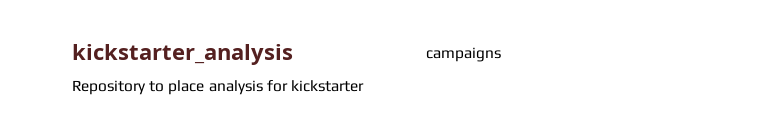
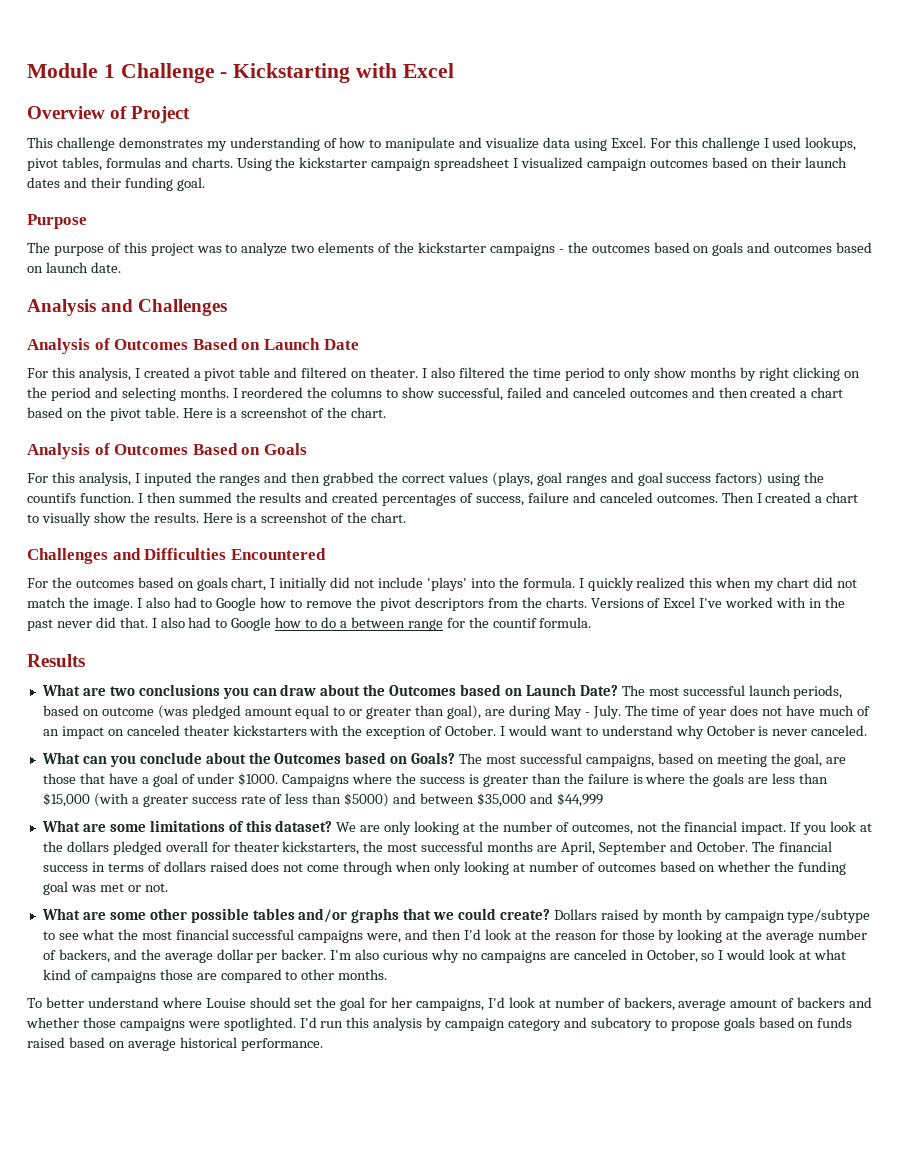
- kickstarter_analysis
- Repository to place analysis for kickstarter campaigns
+ Module 1 Challenge - Kickstarting with Excel
+ Overview of Project
+ This challenge demonstrates my understanding of how to manipulate and visualize data using Excel. For this challenge I used lookups, pivot tables, formulas and charts. Using the kickstarter campaign spreadsheet I visualized campaign outcomes based on their launch dates and their funding goal.
+ Purpose
+ The purpose of this project was to analyze two elements of the kickstarter campaigns - the outcomes based on goals and outcomes based on launch date.
+ Analysis and Challenges
+ Analysis of Outcomes Based on Launch Date
+ For this analysis, I created a pivot table and filtered on theater. I also filtered the time period to only show months by right clicking on the period and selecting months. I reordered the columns to show successful, failed and canceled outcomes and then created a chart based on the pivot table. Here is a screenshot of the chart.
+ Analysis of Outcomes Based on Goals
+ For this analysis, I inputed the ranges and then grabbed the correct values (plays, goal ranges and goal success factors) using the countifs function. I then summed the results and created percentages of success, failure and canceled outcomes. Then I created a chart to visually show the results. Here is a screenshot of the chart.
+ Challenges and Difficulties Encountered
+ For the outcomes based on goals chart, I initially did not include 'plays' into the formula. I quickly realized this when my chart did not match the image. I also had to Google how to remove the pivot descriptors from the charts. Versions of Excel I've worked with in the past never did that. I also had to Google how to do a between range for the countif formula.
+ Results
+ What are two conclusions you can draw about the Outcomes based on Launch Date? The most successful launch periods, based on outcome (was pledged amount equal to or greater than goal), are during May - July. The time of year does not have much of an impact on canceled theater kickstarters with the exception of October. I would want to understand why October is never canceled.
+ What can you conclude about the Outcomes based on Goals? The most successful campaigns, based on meeting the goal, are those that have a goal of under $1000. Campaigns where the success is greater than the failure is where the goals are less than $15,000 (with a greater success rate of less than $5000) and between $35,000 and $44,999
+ What are some limitations of this dataset? We are only looking at the number of outcomes, not the financial impact. If you look at the dollars pledged overall for theater kickstarters, the most successful months are April, September and October. The financial success in terms of dollars raised does not come through when only looking at number of outcomes based on whether the funding goal was met or not.
+ What are some other possible tables and/or graphs that we could create? Dollars raised by month by campaign type/subtype to see what the most financial successful campaigns were, and then I'd look at the reason for those by looking at the average number of backers, and the average dollar per backer. I'm also curious why no campaigns are canceled in October, so I would look at what kind of campaigns those are compared to other months.
+ To better understand where Louise should set the goal for her campaigns, I'd look at number of backers, average amount of backers and whether those campaigns were spotlighted. I'd run this analysis by campaign category and subcatory to propose goals based on funds raised based on average historical performance.

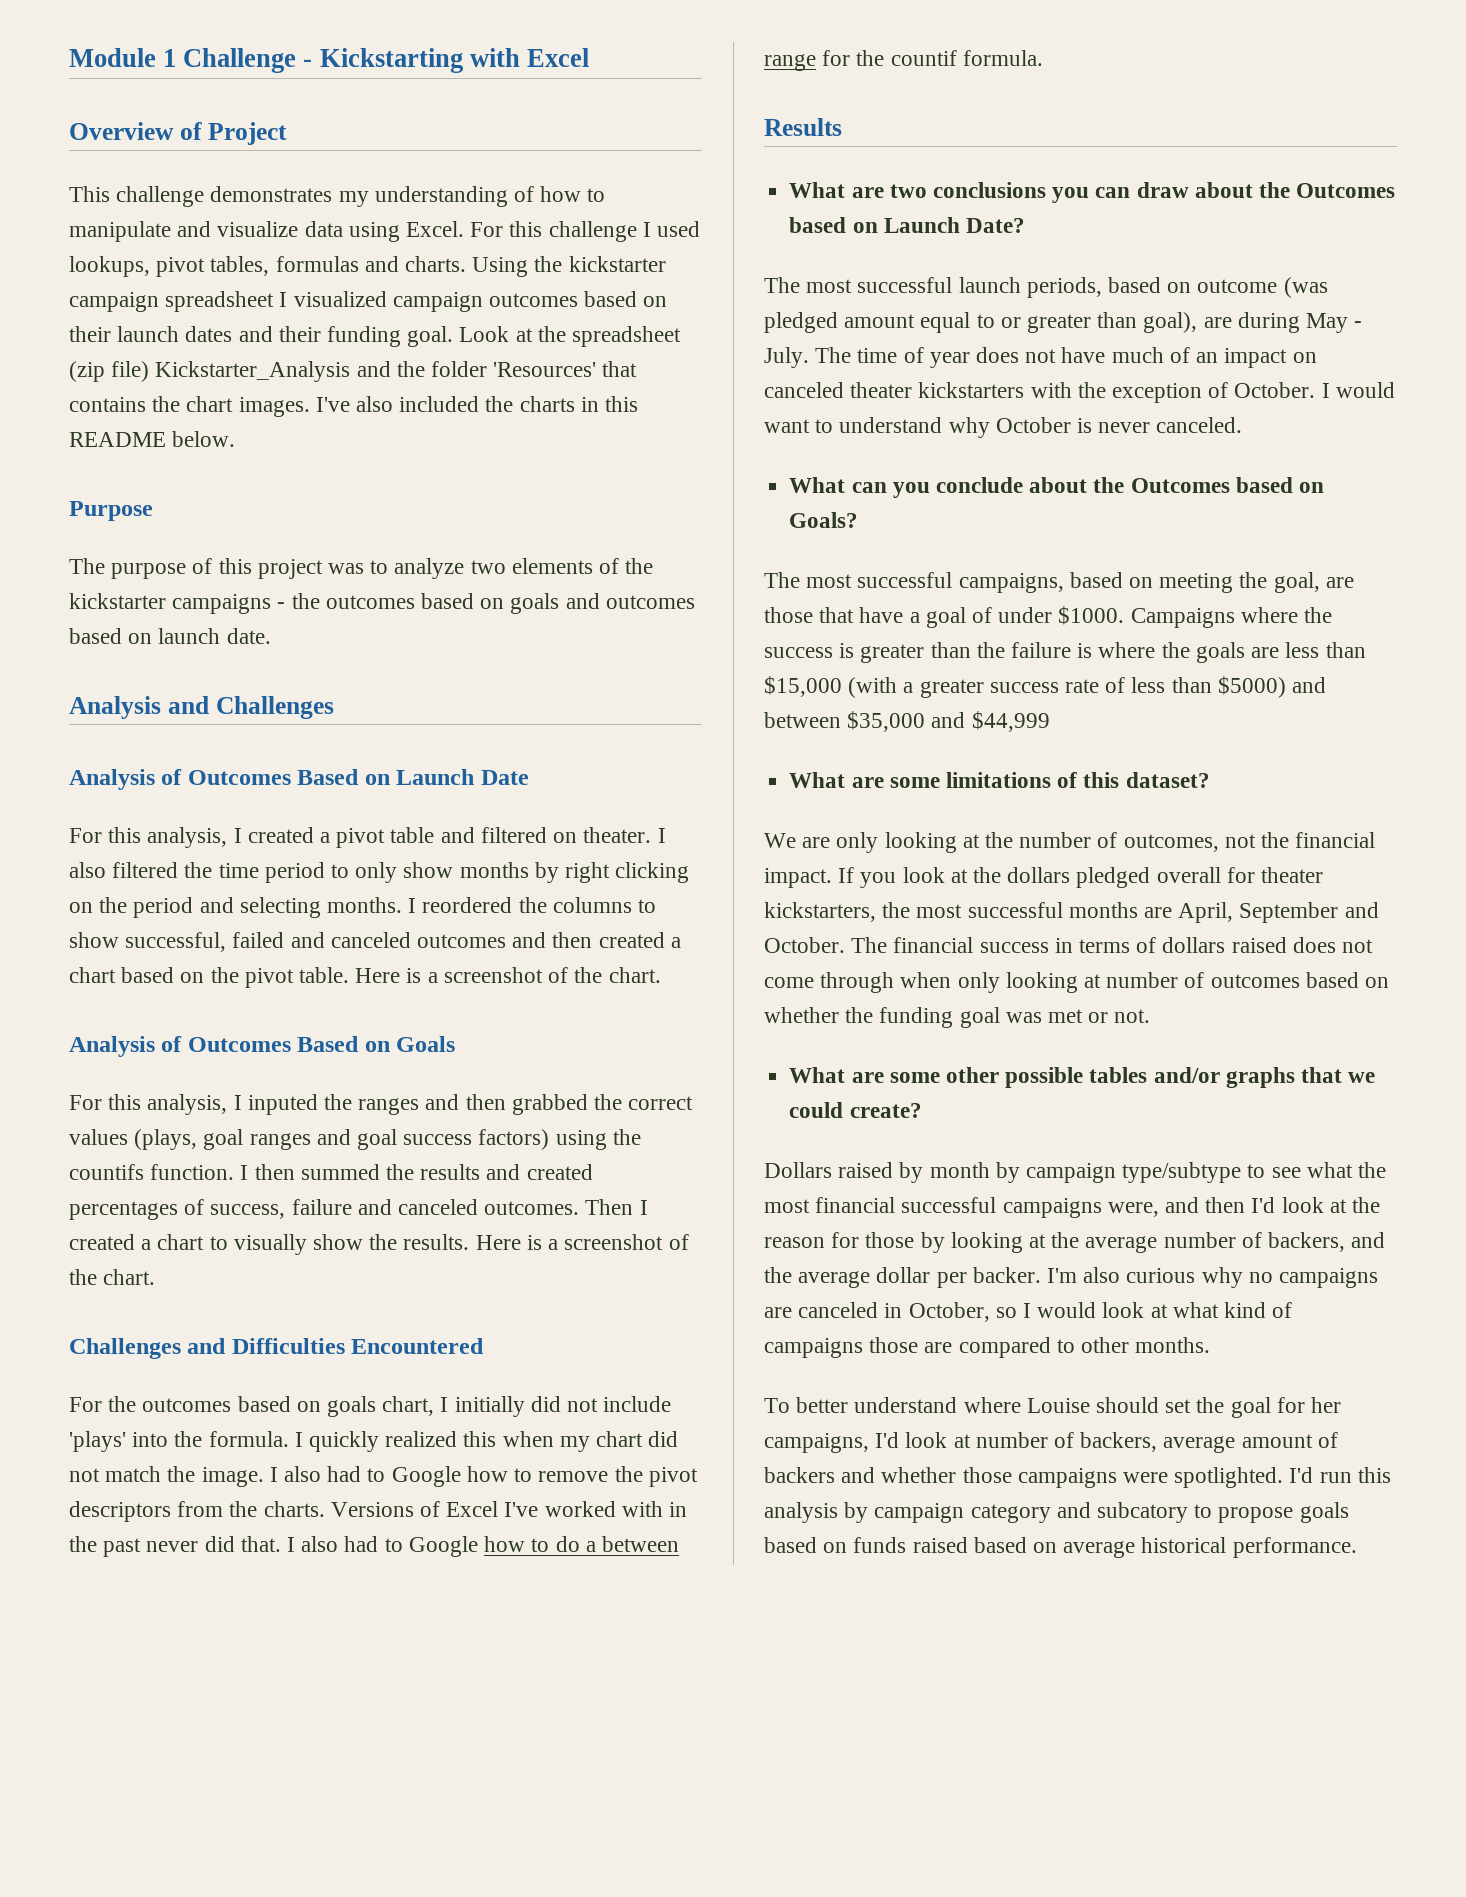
+ Look at the spreadsheet (zip file) Kickstarter_Analysis and the folder 'Resources' that contains the chart images. I've also included the charts in this README below.
- What are two conclusions you can draw about the Outcomes based on Launch Date? The most successful launch periods, based on outcome (was pledged amount equal to or greater than goal), are during May - July.
+ What are two conclusions you can draw about the Outcomes based on Launch Date?
+ The most successful launch periods, based on outcome (was pledged amount equal to or greater than goal), are during May - July.
- What can you conclude about the Outcomes based on Goals? The most successful campaigns, based on meeting the goal, are those that have a goal of under $1000.
+ What can you conclude about the Outcomes based on Goals?
+ The most successful campaigns, based on meeting the goal, are those that have a goal of under $1000.
- What are some limitations of this dataset? We are only looking at the number of outcomes, not the financial impact.
+ What are some limitations of this dataset?
+ We are only looking at the number of outcomes, not the financial impact.
- What are some other possible tables and/or graphs that we could create? Dollars raised by month by campaign type/subtype to see what the most financial successful campaigns were, and then I'd look at the reason for those by looking at the average number of backers, and the average dollar per backer.
+ What are some other possible tables and/or graphs that we could create?
+ Dollars raised by month by campaign type/subtype to see what the most financial successful campaigns were, and then I'd look at the reason for those by looking at the average number of backers, and the average dollar per backer.

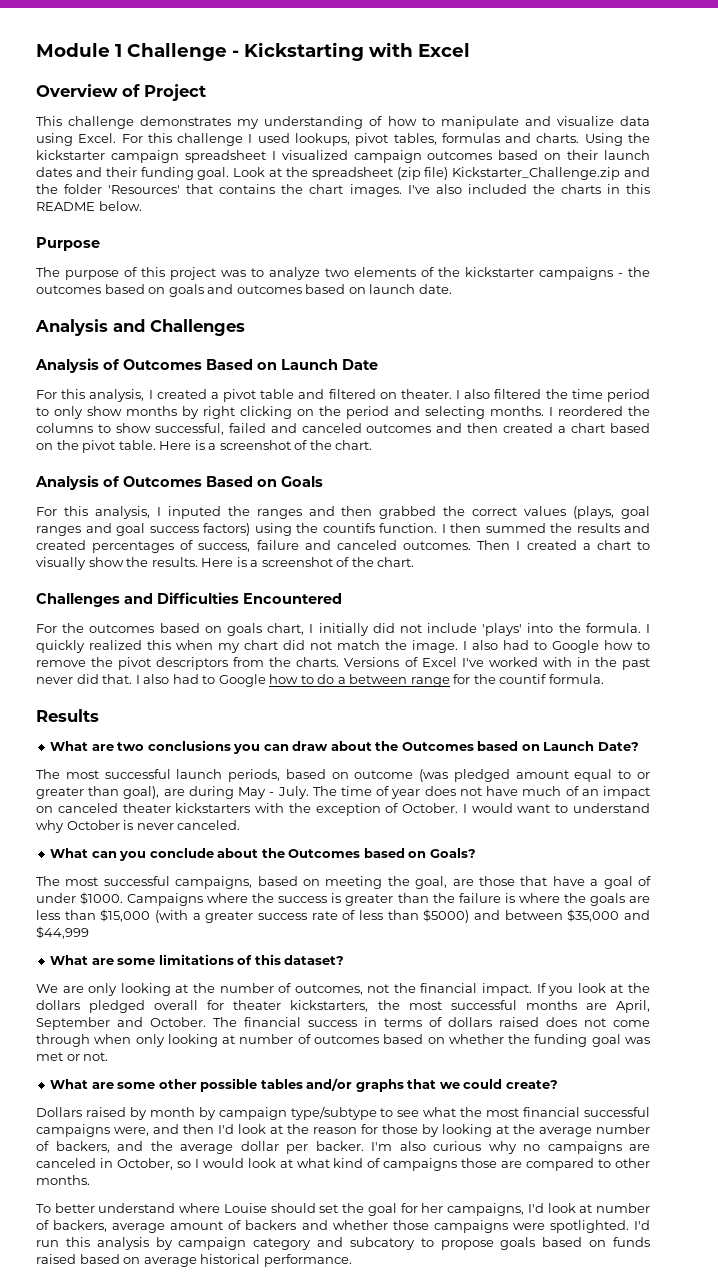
- Look at the spreadsheet (zip file) Kickstarter_Analysis and the folder 'Resources' that contains the chart images.
+ Look at the spreadsheet (zip file) Kickstarter_Challenge.zip and the folder 'Resources' that contains the chart images.

